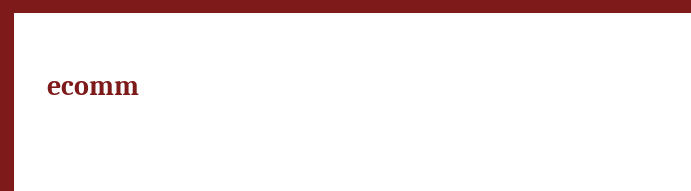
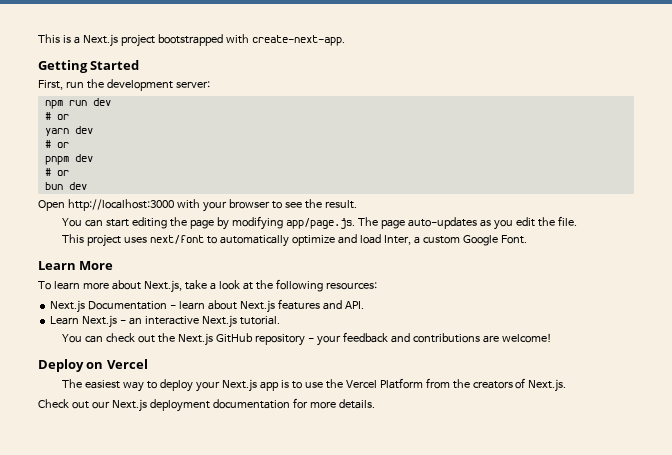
- ecomm
+ This is a Next.js project bootstrapped with create-next-app.
+ Getting Started
+ First, run the development server:
+ npm run dev
+ # or
+ yarn dev
+ # or
+ pnpm dev
+ # or
+ bun dev
+ Open http://localhost:3000 with your browser to see the result.
+ You can start editing the page by modifying app/page.js. The page auto-updates as you edit the file.
+ This project uses next/font to automatically optimize and load Inter, a custom Google Font.
+ Learn More
+ To learn more about Next.js, take a look at the following resources:
+ Next.js Documentation - learn about Next.js features and API.
+ Learn Next.js - an interactive Next.js tutorial.
+ You can check out the Next.js GitHub repository - your feedback and contributions are welcome!
+ Deploy on Vercel
+ The easiest way to deploy your Next.js app is to use the Vercel Platform from the creators of Next.js.
+ Check out our Next.js deployment documentation for more details.

